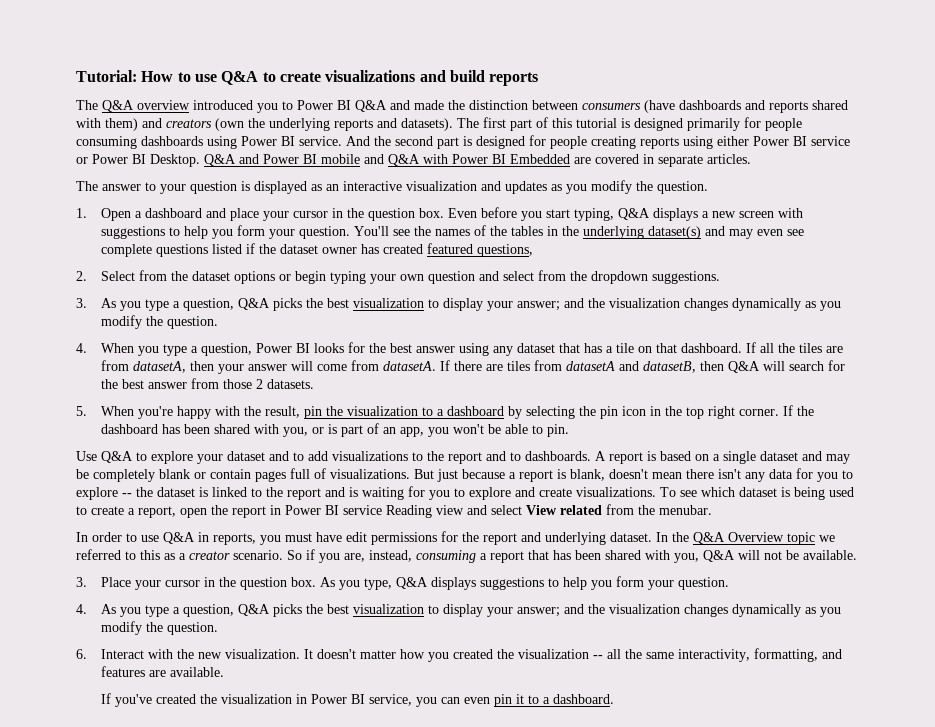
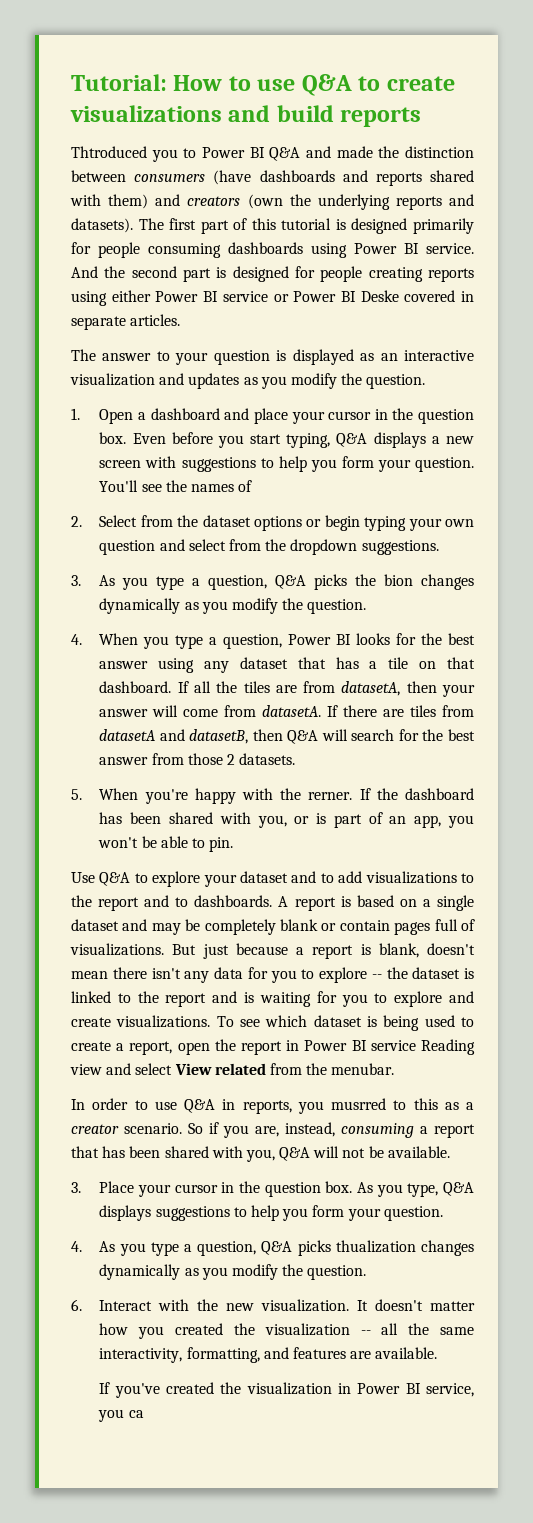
- The Q&A overview introduced you to Power BI Q&A and made the distinction between consumers (have dashboards and reports shared with them) and creators (own the underlying reports and datasets).
+ Thtroduced you to Power BI Q&A and made the distinction between consumers (have dashboards and reports shared with them) and creators (own the underlying reports and datasets).
- And the second part is designed for people creating reports using either Power BI service or Power BI Desktop. Q&A and Power BI mobile and Q&A with Power BI Embedded are covered in separate articles.
+ And the second part is designed for people creating reports using either Power BI service or Power BI Deske covered in separate articles.
- You'll see the names of the tables in the underlying dataset(s) and may even see complete questions listed if the dataset owner has created featured questions,
+ You'll see the names of
- 3. As you type a question, Q&A picks the best visualization to display your answer; and the visualization changes dynamically as you modify the question.
+ 3. As you type a question, Q&A picks the bion changes dynamically as you modify the question.
- 5. When you're happy with the result, pin the visualization to a dashboard by selecting the pin icon in the top right corner.
+ 5. When you're happy with the rerner.
- In order to use Q&A in reports, you must have edit permissions for the report and underlying dataset. In the Q&A Overview topic we referred to this as a creator scenario.
+ In order to use Q&A in reports, you musrred to this as a creator scenario.
- 4. As you type a question, Q&A picks the best visualization to display your answer; and the visualization changes dynamically as you modify the question.
+ 4. As you type a question, Q&A picks thualization changes dynamically as you modify the question.
- If you've created the visualization in Power BI service, you can even pin it to a dashboard.
+ If you've created the visualization in Power BI service, you ca

